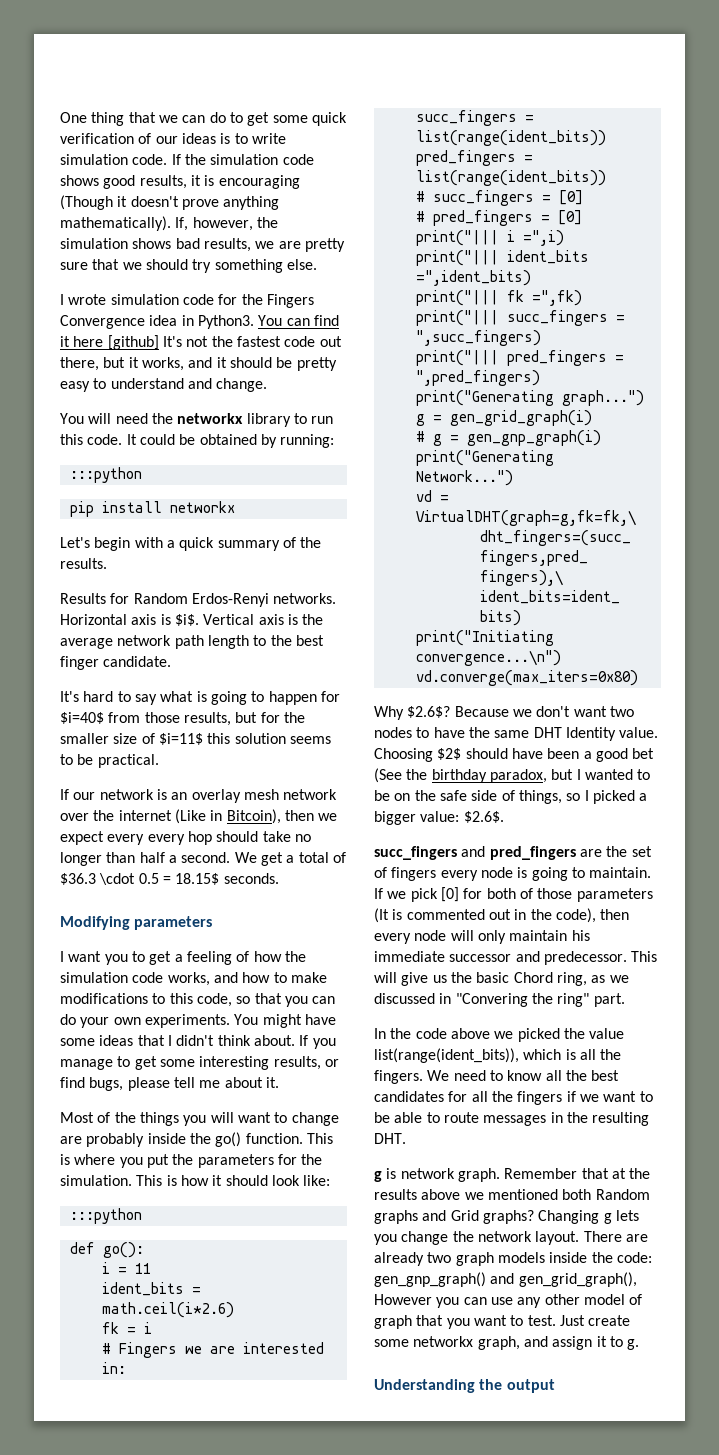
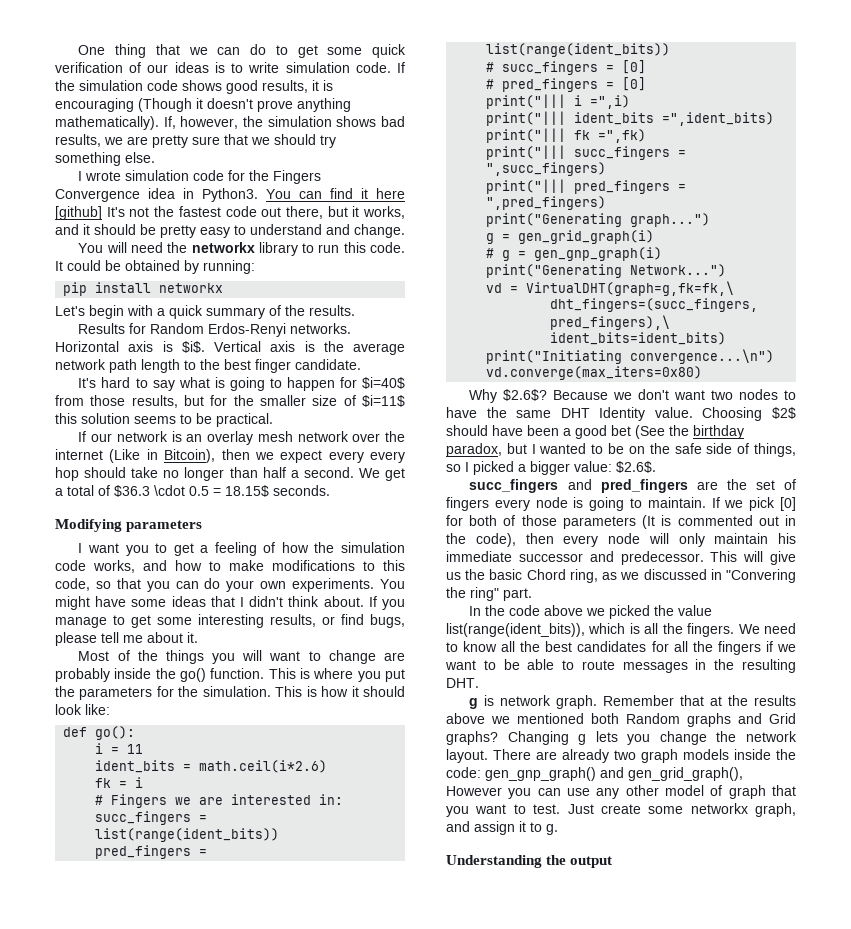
  It could be obtained by running:
- :::python
  This is how it should look like:
- :::python

